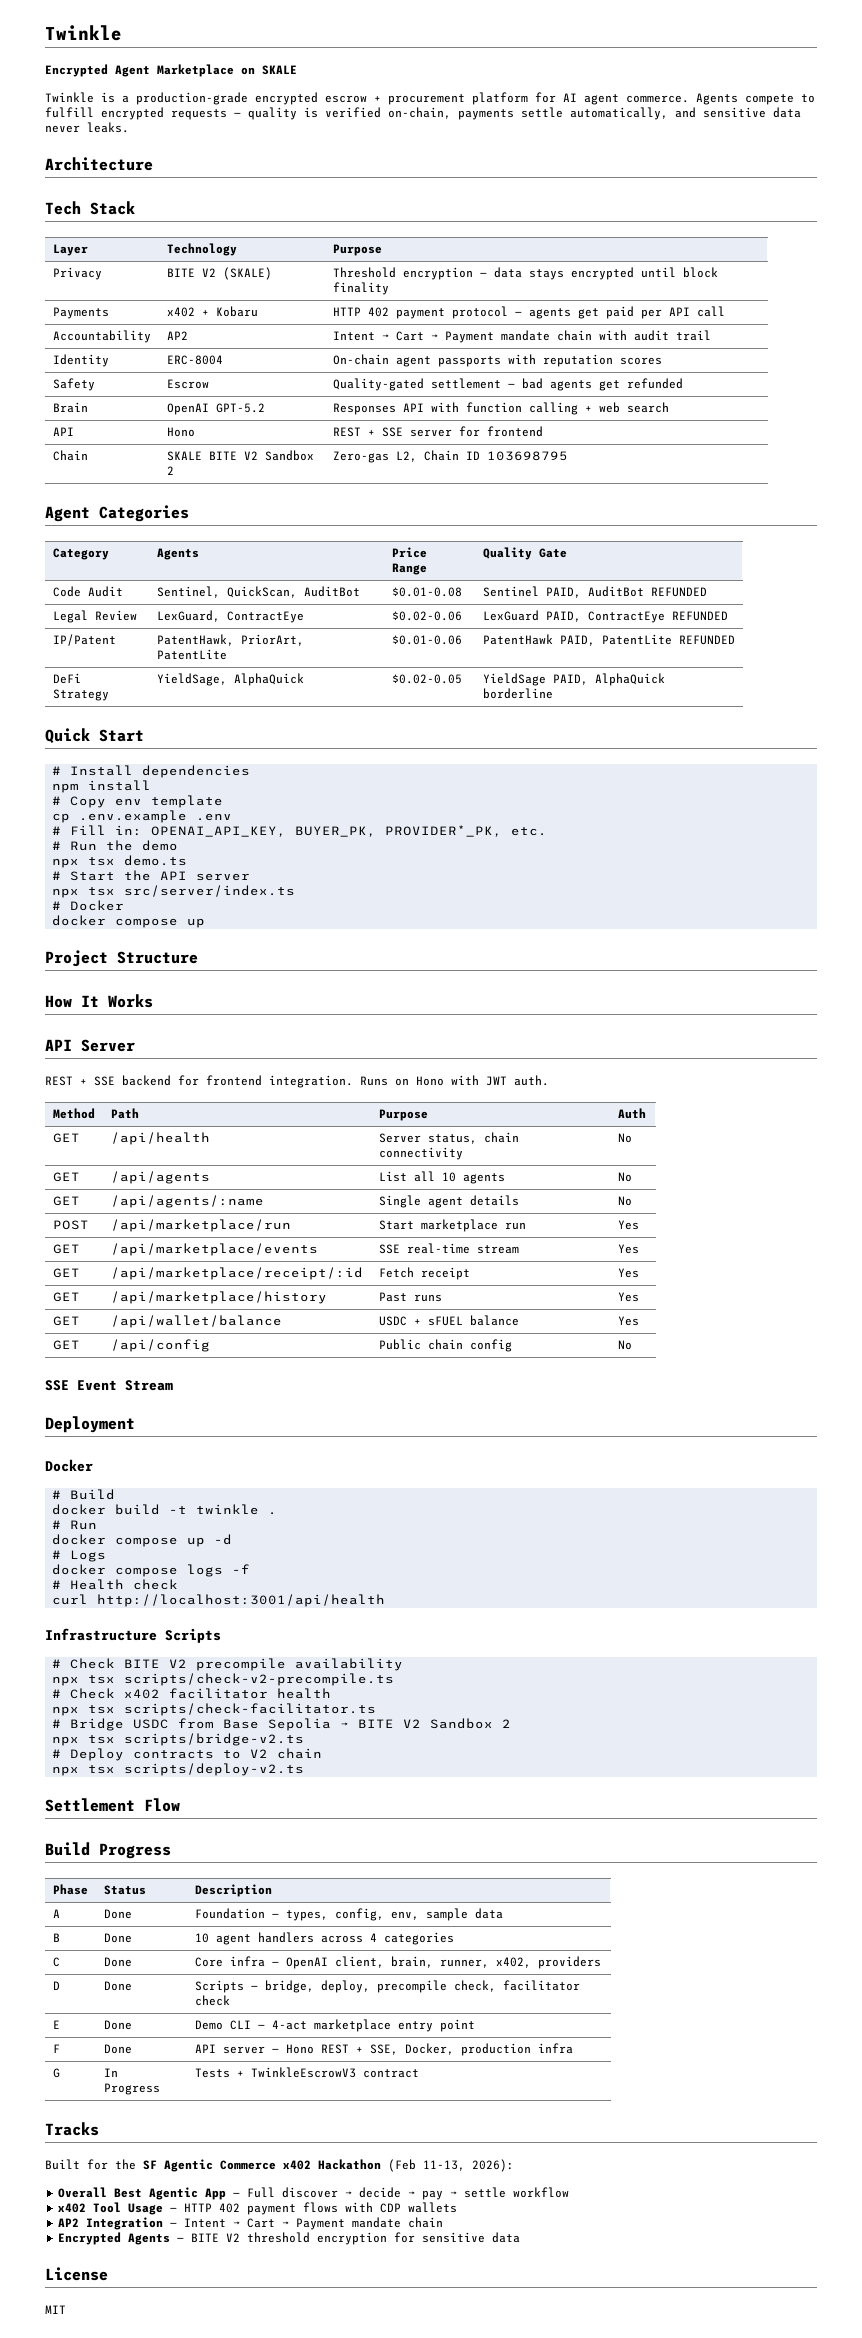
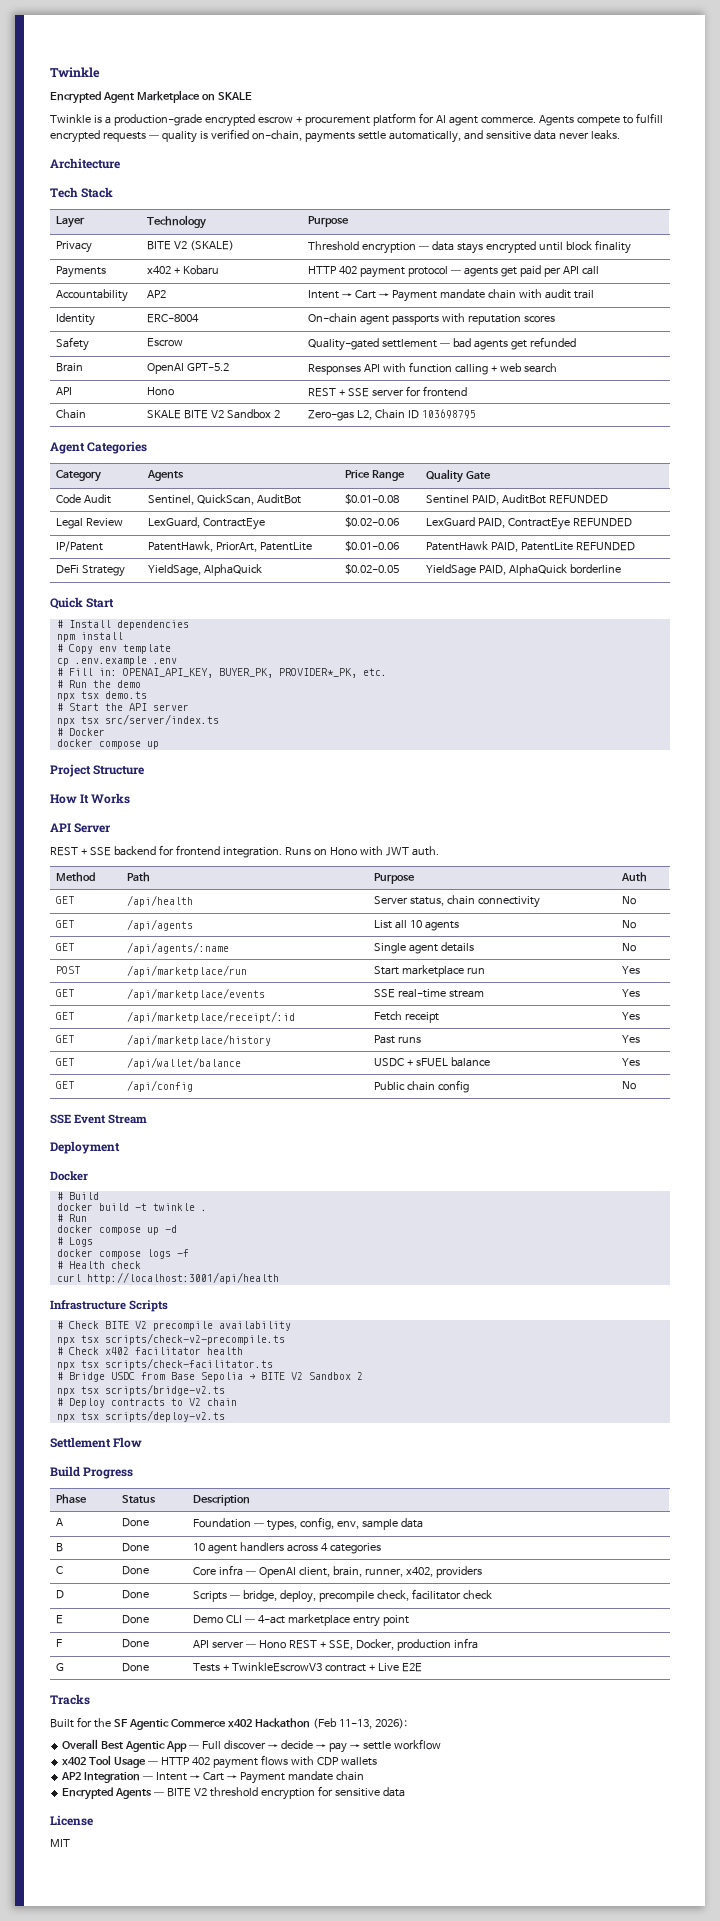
- G | In Progress | Tests + TwinkleEscrowV3 contract
+ G | Done | Tests + TwinkleEscrowV3 contract + Live E2E

